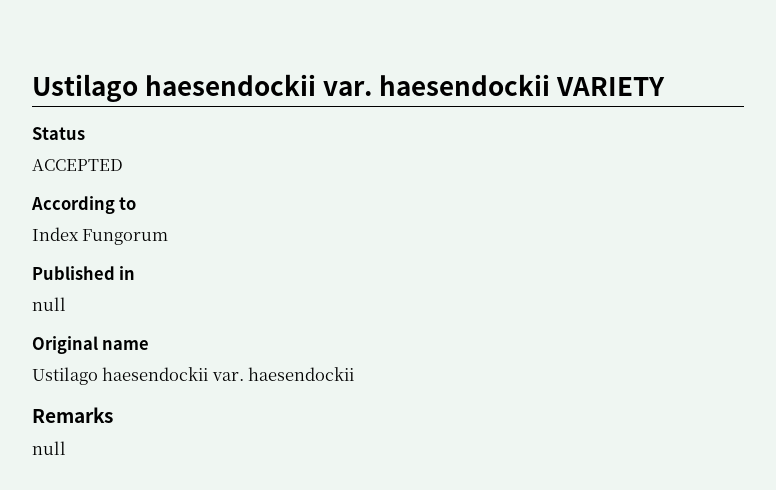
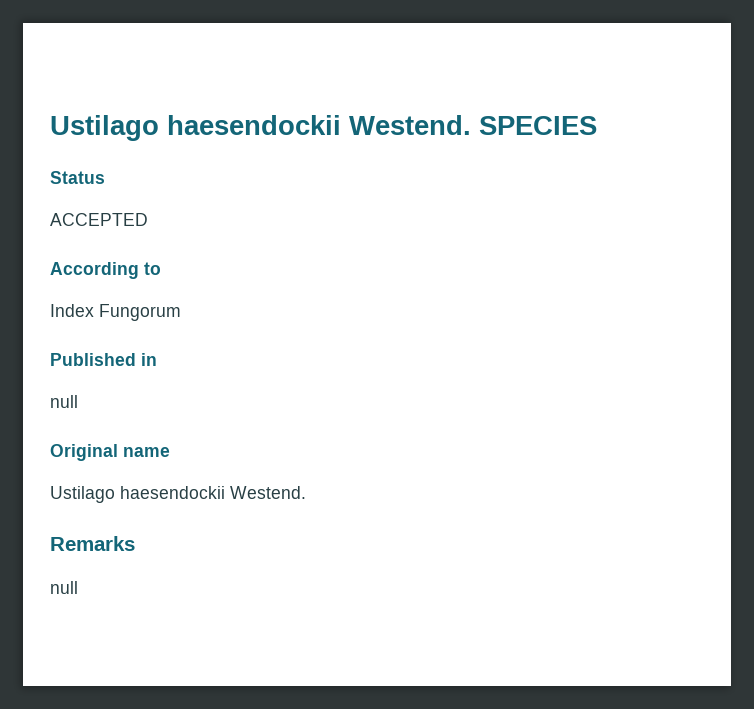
- Ustilago haesendockii var. haesendockii VARIETY
+ Ustilago haesendockii Westend. SPECIES
  Original name
- Ustilago haesendockii var. haesendockii
+ Ustilago haesendockii Westend.

